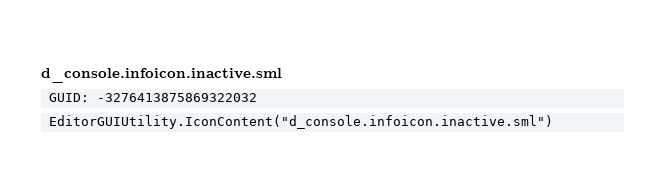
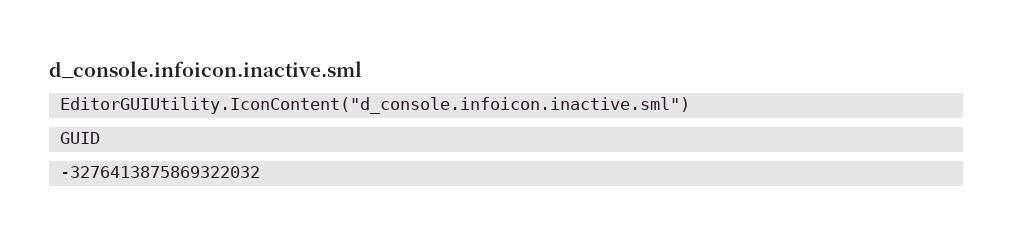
- GUID: -3276413875869322032
+ EditorGUIUtility.IconContent("d_console.infoicon.inactive.sml")
+ GUID
+ -3276413875869322032
- EditorGUIUtility.IconContent("d_console.infoicon.inactive.sml")

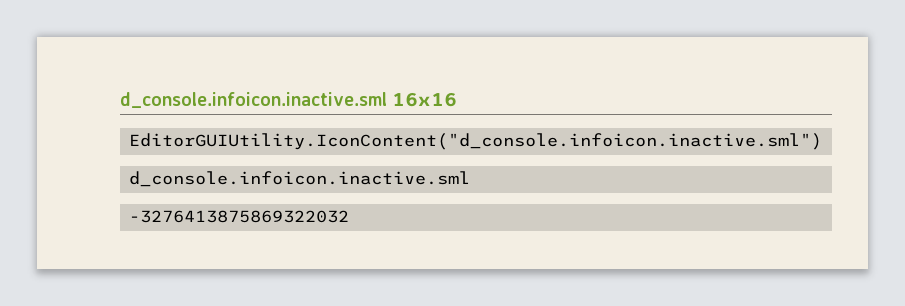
- d_console.infoicon.inactive.sml
+ d_console.infoicon.inactive.sml 16x16
  EditorGUIUtility.IconContent("d_console.infoicon.inactive.sml")
- GUID
+ d_console.infoicon.inactive.sml

